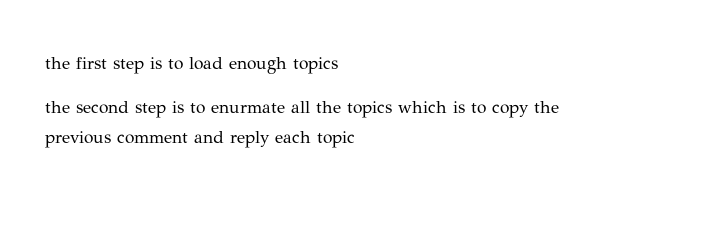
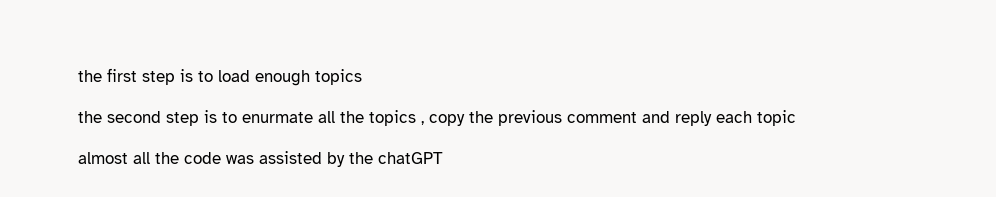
- the second step is to enurmate all the topics which is to copy the previous comment and reply each topic
+ the second step is to enurmate all the topics , copy the previous comment and reply each topic
+ almost all the code was assisted by the chatGPT

